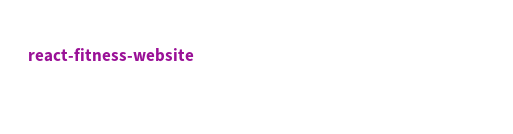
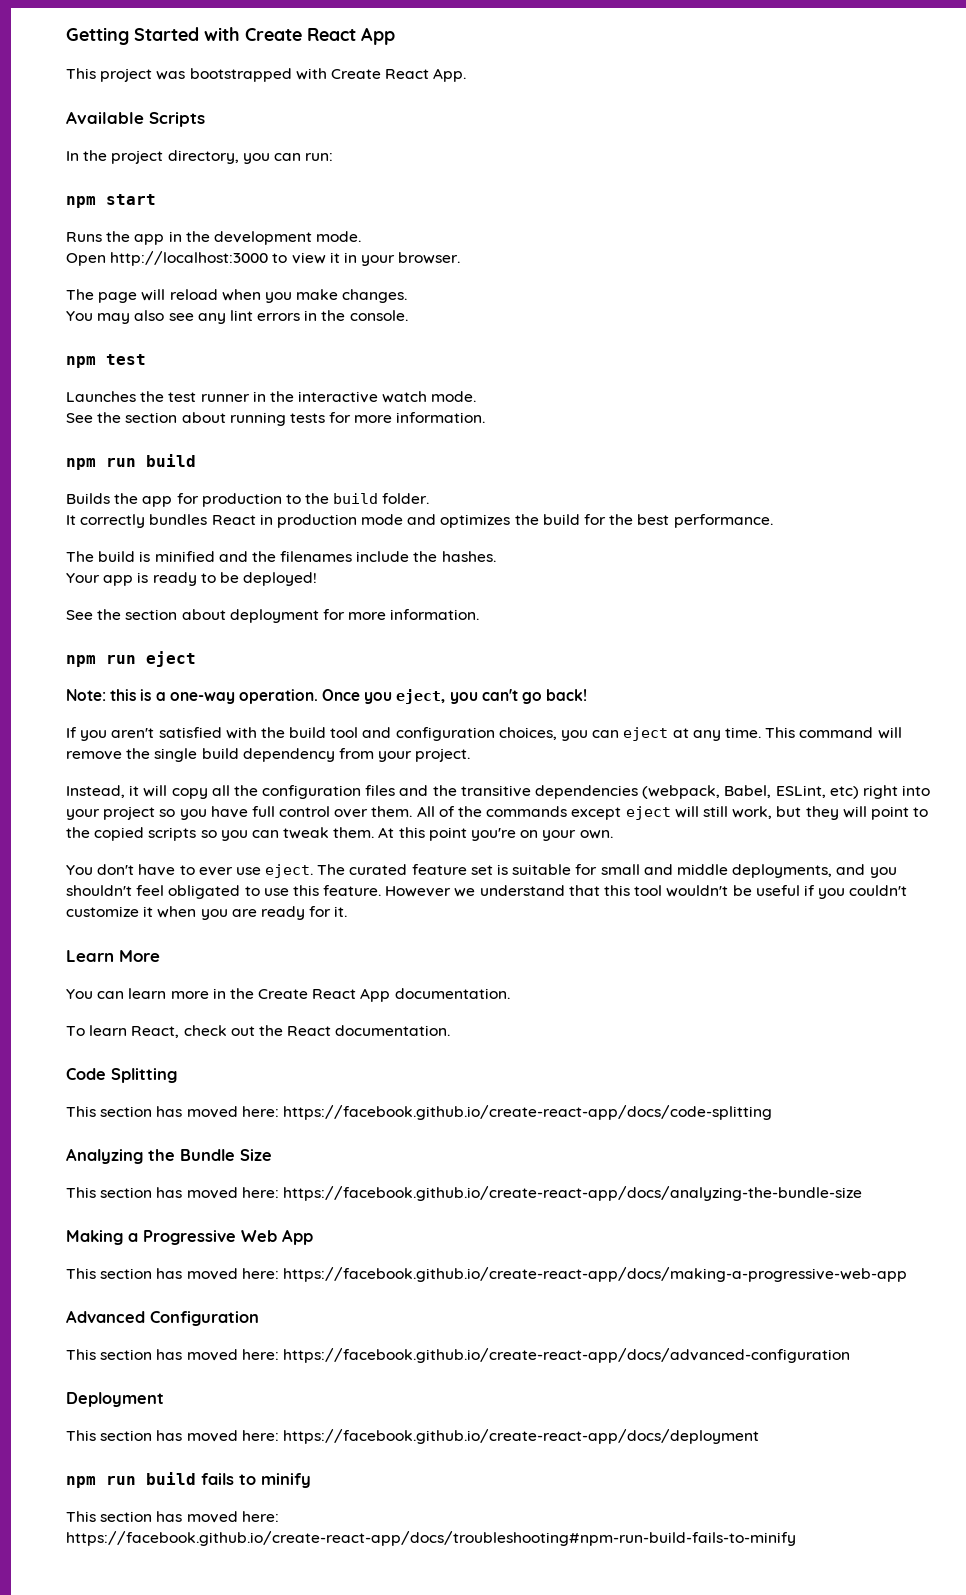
- react-fitness-website
+ Getting Started with Create React App
+ This project was bootstrapped with Create React App.
+ Available Scripts
+ In the project directory, you can run:
+ npm start
+ Runs the app in the development mode.
+ Open http://localhost:3000 to view it in your browser.
+ The page will reload when you make changes.
+ You may also see any lint errors in the console.
+ npm test
+ Launches the test runner in the interactive watch mode.
+ See the section about running tests for more information.
+ npm run build
+ Builds the app for production to the build folder.
+ It correctly bundles React in production mode and optimizes the build for the best performance.
+ The build is minified and the filenames include the hashes.
+ Your app is ready to be deployed!
+ See the section about deployment for more information.
+ npm run eject
+ Note: this is a one-way operation. Once you eject, you can't go back!
+ If you aren't satisfied with the build tool and configuration choices, you can eject at any time. This command will remove the single build dependency from your project.
+ Instead, it will copy all the configuration files and the transitive dependencies (webpack, Babel, ESLint, etc) right into your project so you have full control over them. All of the commands except eject will still work, but they will point to the copied scripts so you can tweak them. At this point you're on your own.
+ You don't have to ever use eject. The curated feature set is suitable for small and middle deployments, and you shouldn't feel obligated to use this feature. However we understand that this tool wouldn't be useful if you couldn't customize it when you are ready for it.
+ Learn More
+ You can learn more in the Create React App documentation.
+ To learn React, check out the React documentation.
+ Code Splitting
+ This section has moved here: https://facebook.github.io/create-react-app/docs/code-splitting
+ Analyzing the Bundle Size
+ This section has moved here: https://facebook.github.io/create-react-app/docs/analyzing-the-bundle-size
+ Making a Progressive Web App
+ This section has moved here: https://facebook.github.io/create-react-app/docs/making-a-progressive-web-app
+ Advanced Configuration
+ This section has moved here: https://facebook.github.io/create-react-app/docs/advanced-configuration
+ Deployment
+ This section has moved here: https://facebook.github.io/create-react-app/docs/deployment
+ npm run build fails to minify
+ This section has moved here: https://facebook.github.io/create-react-app/docs/troubleshooting#npm-run-build-fails-to-minify

